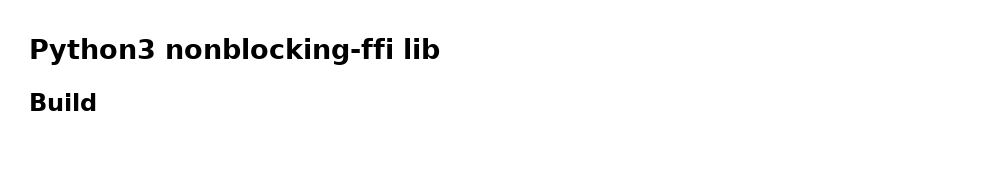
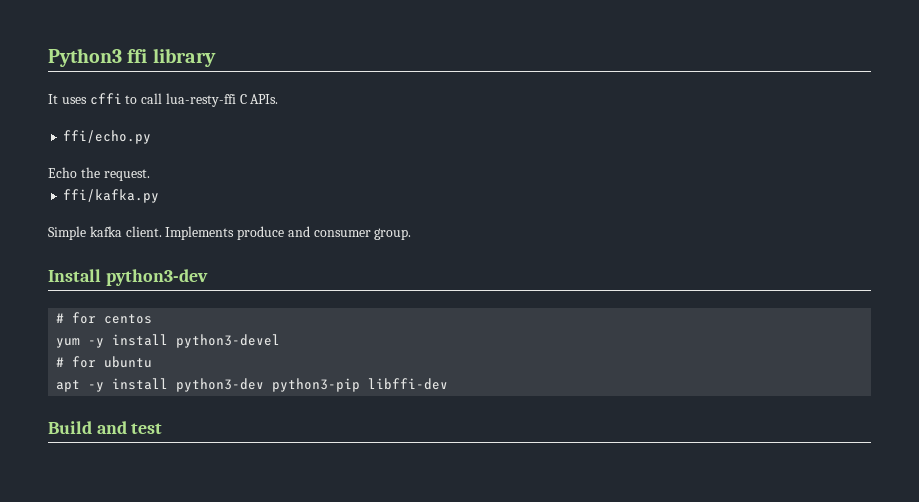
- Python3 nonblocking-ffi lib
+ Python3 ffi library
+ It uses cffi to call lua-resty-ffi C APIs.
+ ffi/echo.py
+ Echo the request.
+ ffi/kafka.py
+ Simple kafka client. Implements produce and consumer group.
+ Install python3-dev
+ # for centos
+ yum -y install python3-devel
+ # for ubuntu
+ apt -y install python3-dev python3-pip libffi-dev
- Build
+ Build and test

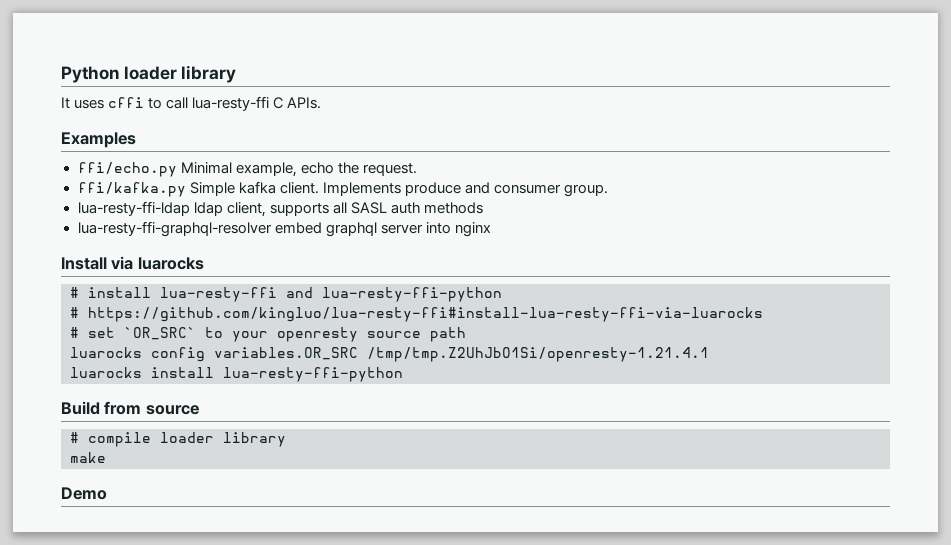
- Python3 ffi library
+ Python loader library
+ Examples
- ffi/echo.py
- Echo the request.
+ ffi/echo.py Minimal example, echo the request.
- ffi/kafka.py
- Simple kafka client.
+ ffi/kafka.py Simple kafka client.
+ lua-resty-ffi-ldap ldap client, supports all SASL auth methods
+ lua-resty-ffi-graphql-resolver embed graphql server into nginx
- Install python3-dev
- # for centos
- yum -y install python3-devel
- # for ubuntu
- apt -y install python3-dev python3-pip libffi-dev
- Build and test
+ Install via luarocks
+ # install lua-resty-ffi and lua-resty-ffi-python
+ # https://github.com/kingluo/lua-resty-ffi#install-lua-resty-ffi-via-luarocks
+ # set `OR_SRC` to your openresty source path
+ luarocks config variables.OR_SRC /tmp/tmp.Z2UhJbO1Si/openresty-1.21.4.1
+ luarocks install lua-resty-ffi-python
+ Build from source
+ # compile loader library
+ make
+ Demo

